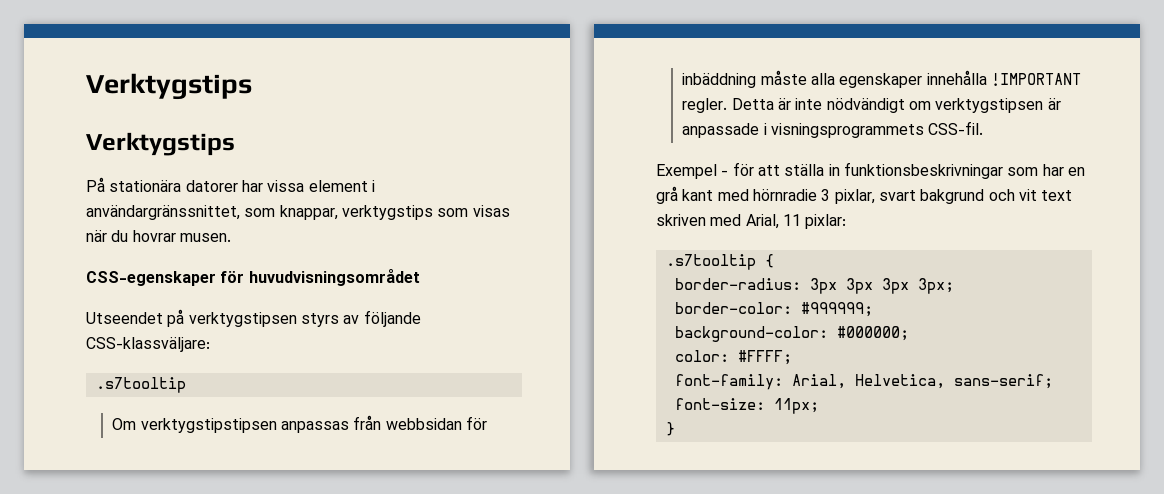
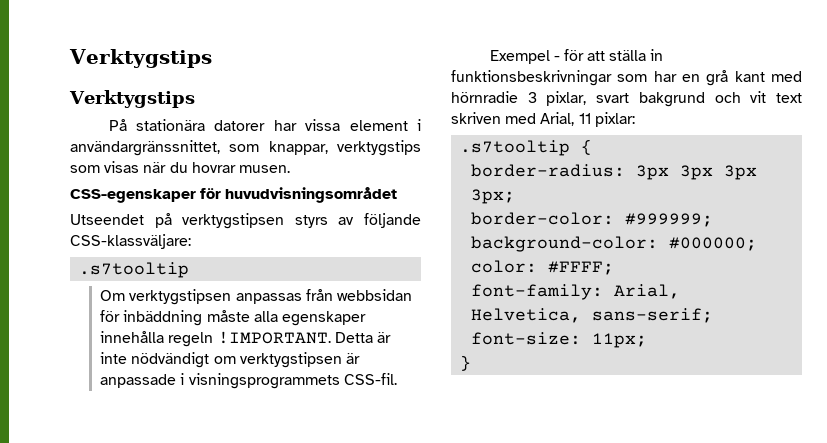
- Om verktygstipstipsen anpassas från webbsidan för inbäddning måste alla egenskaper innehålla !IMPORTANT regler.
+ Om verktygstipsen anpassas från webbsidan för inbäddning måste alla egenskaper innehålla regeln !IMPORTANT.

